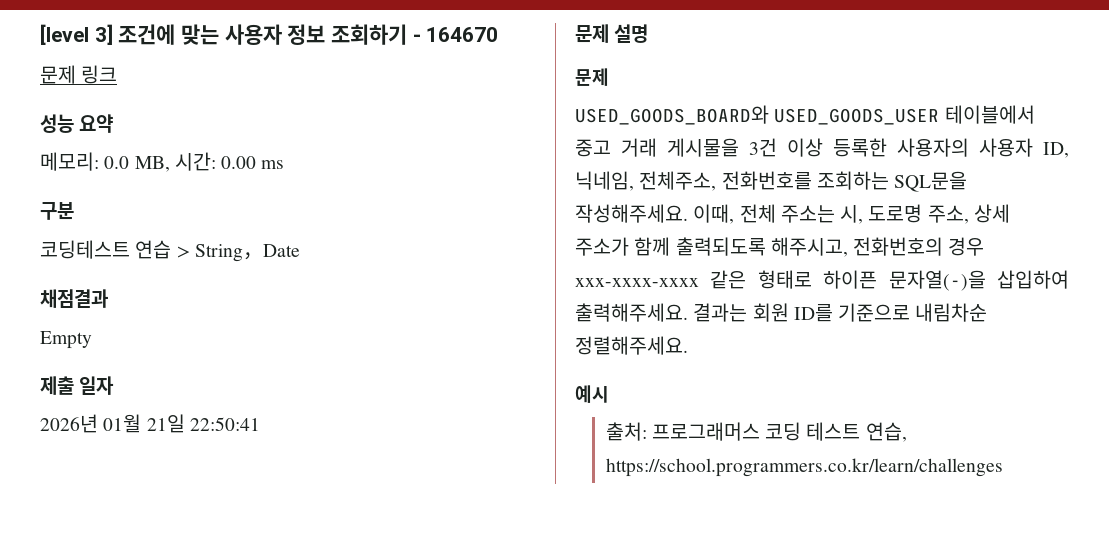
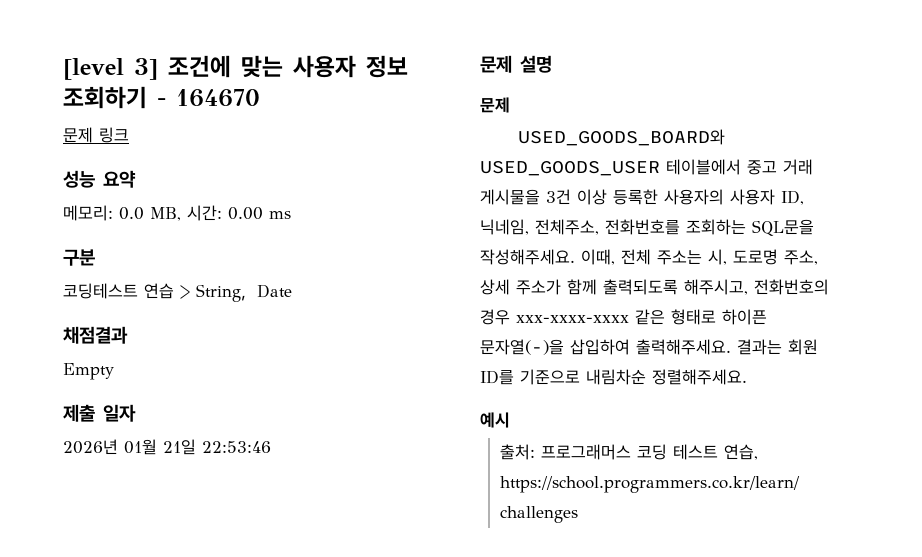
- 2026년 01월 21일 22:50:41
+ 2026년 01월 21일 22:53:46

